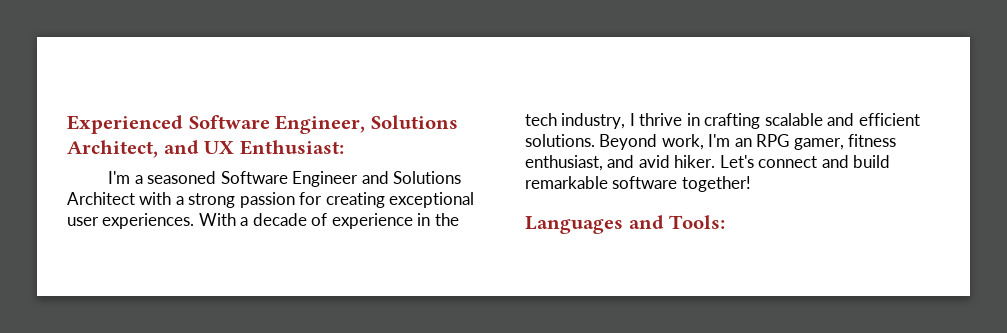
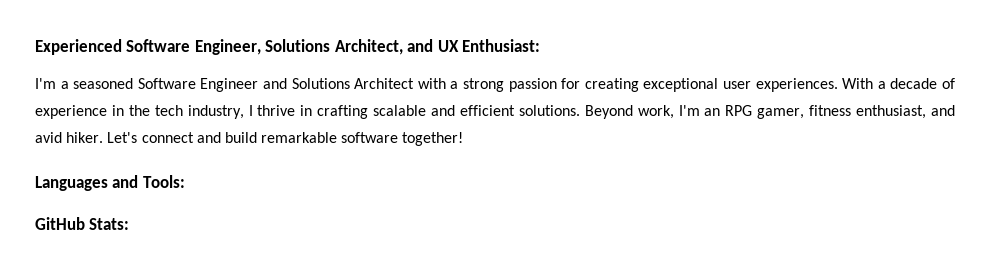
+ GitHub Stats:

